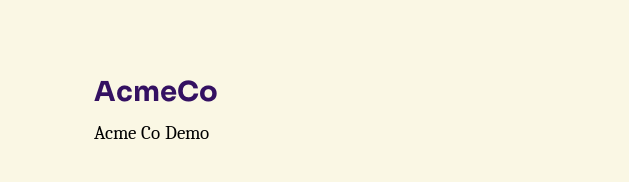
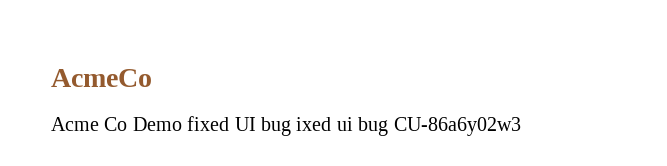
- Acme Co Demo
+ Acme Co Demo fixed UI bug ixed ui bug CU-86a6y02w3

